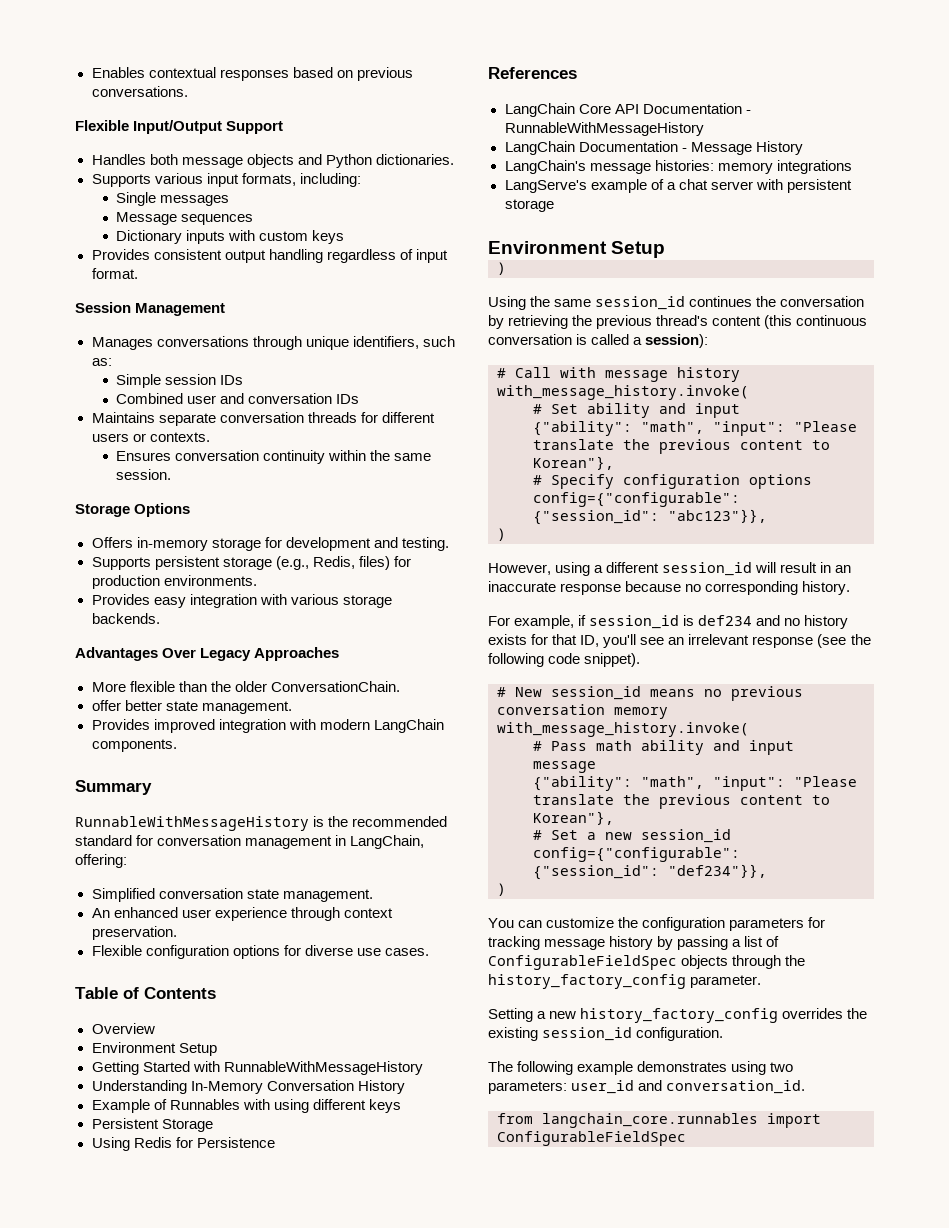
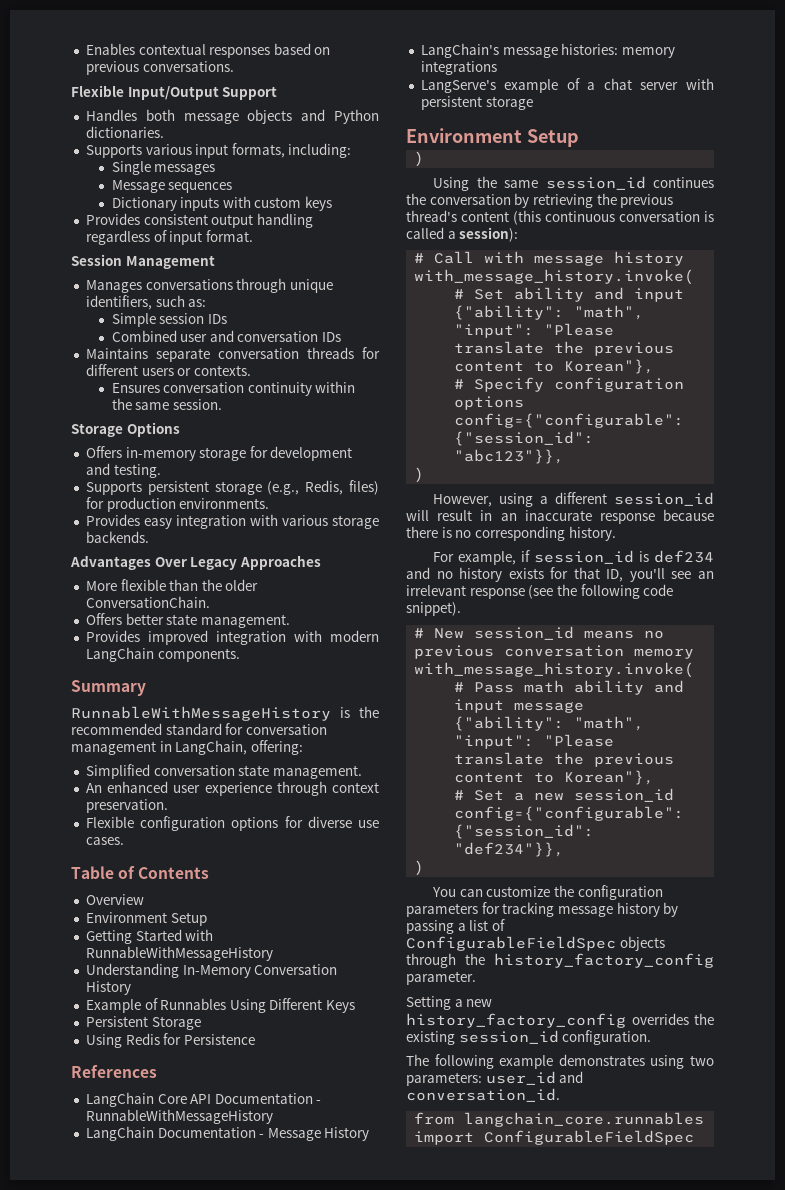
- offer better state management.
+ Offers better state management.
- Example of Runnables with using different keys
+ Example of Runnables Using Different Keys
- However, using a different session_id will result in an inaccurate response because no corresponding history.
+ However, using a different session_id will result in an inaccurate response because there is no corresponding history.

